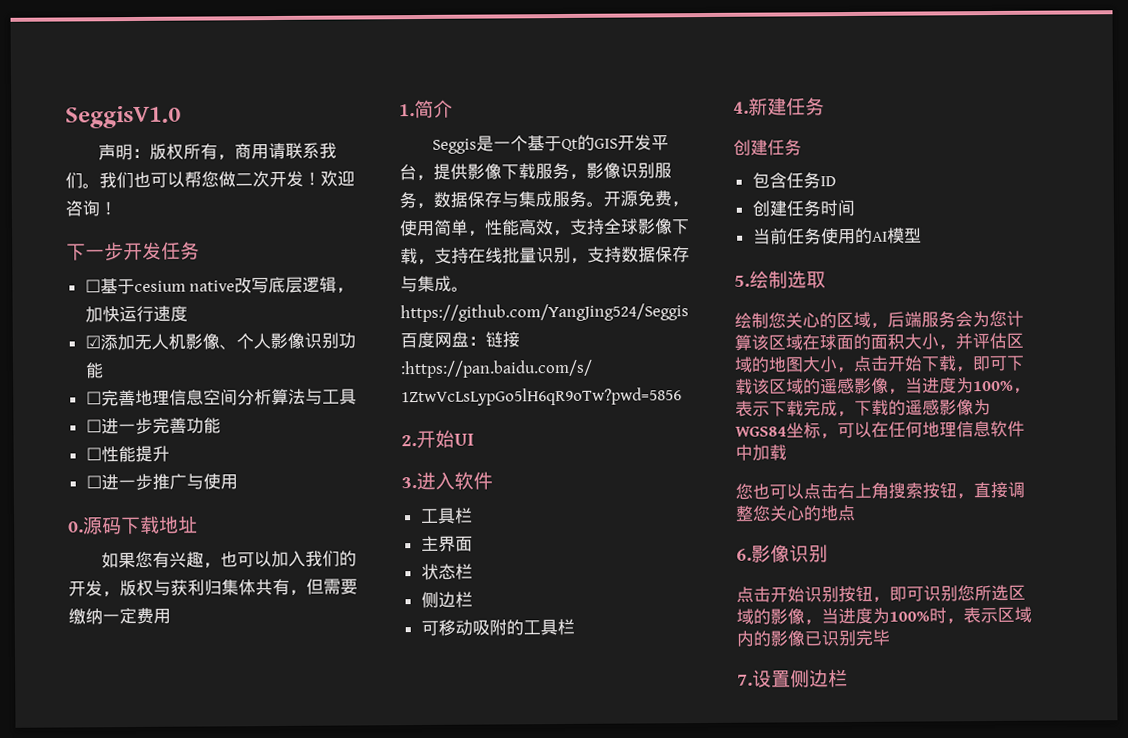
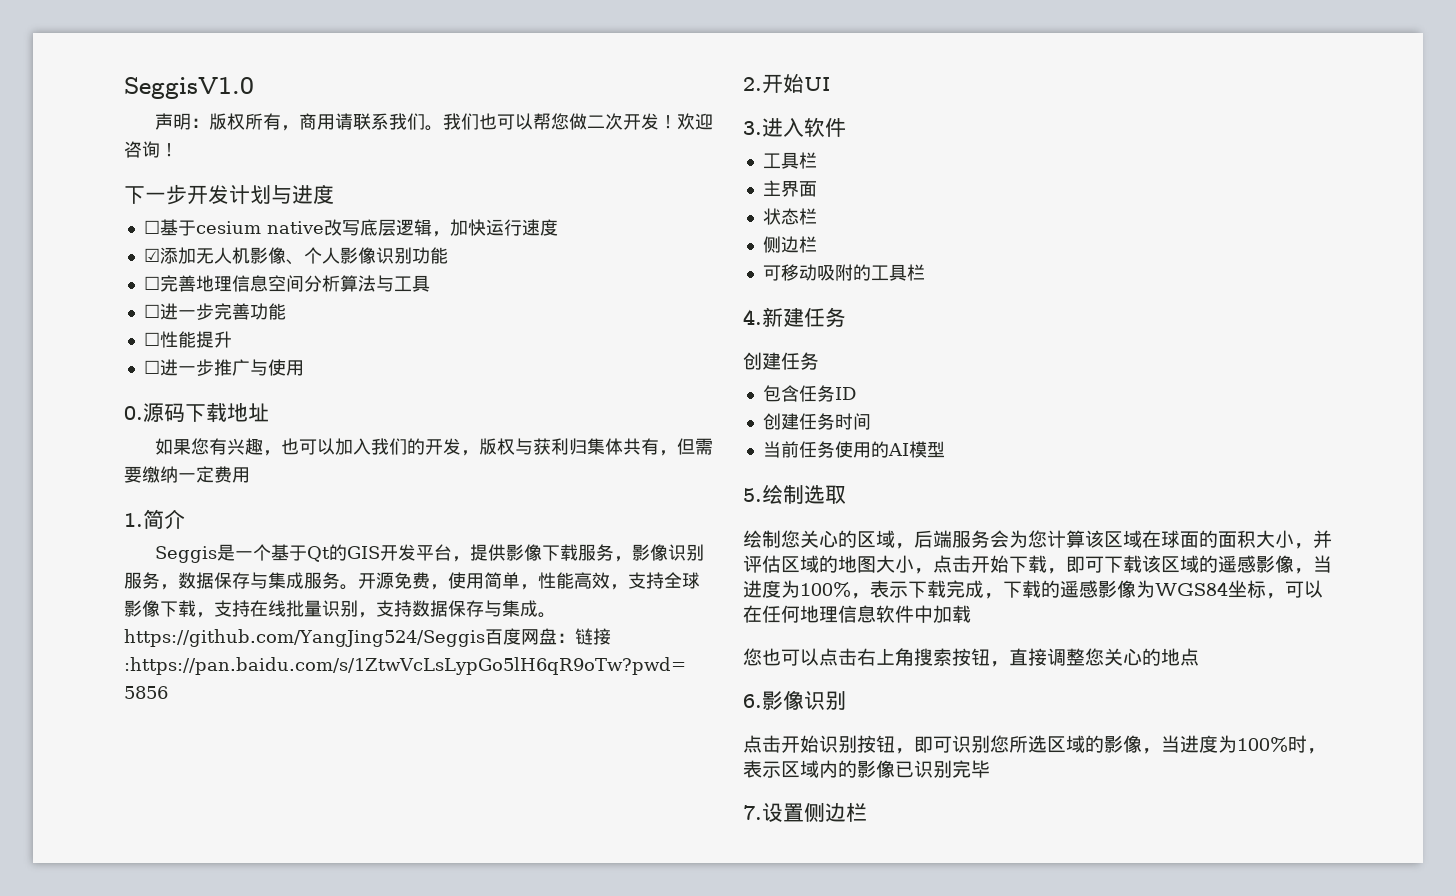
- 下一步开发任务
+ 下一步开发计划与进度

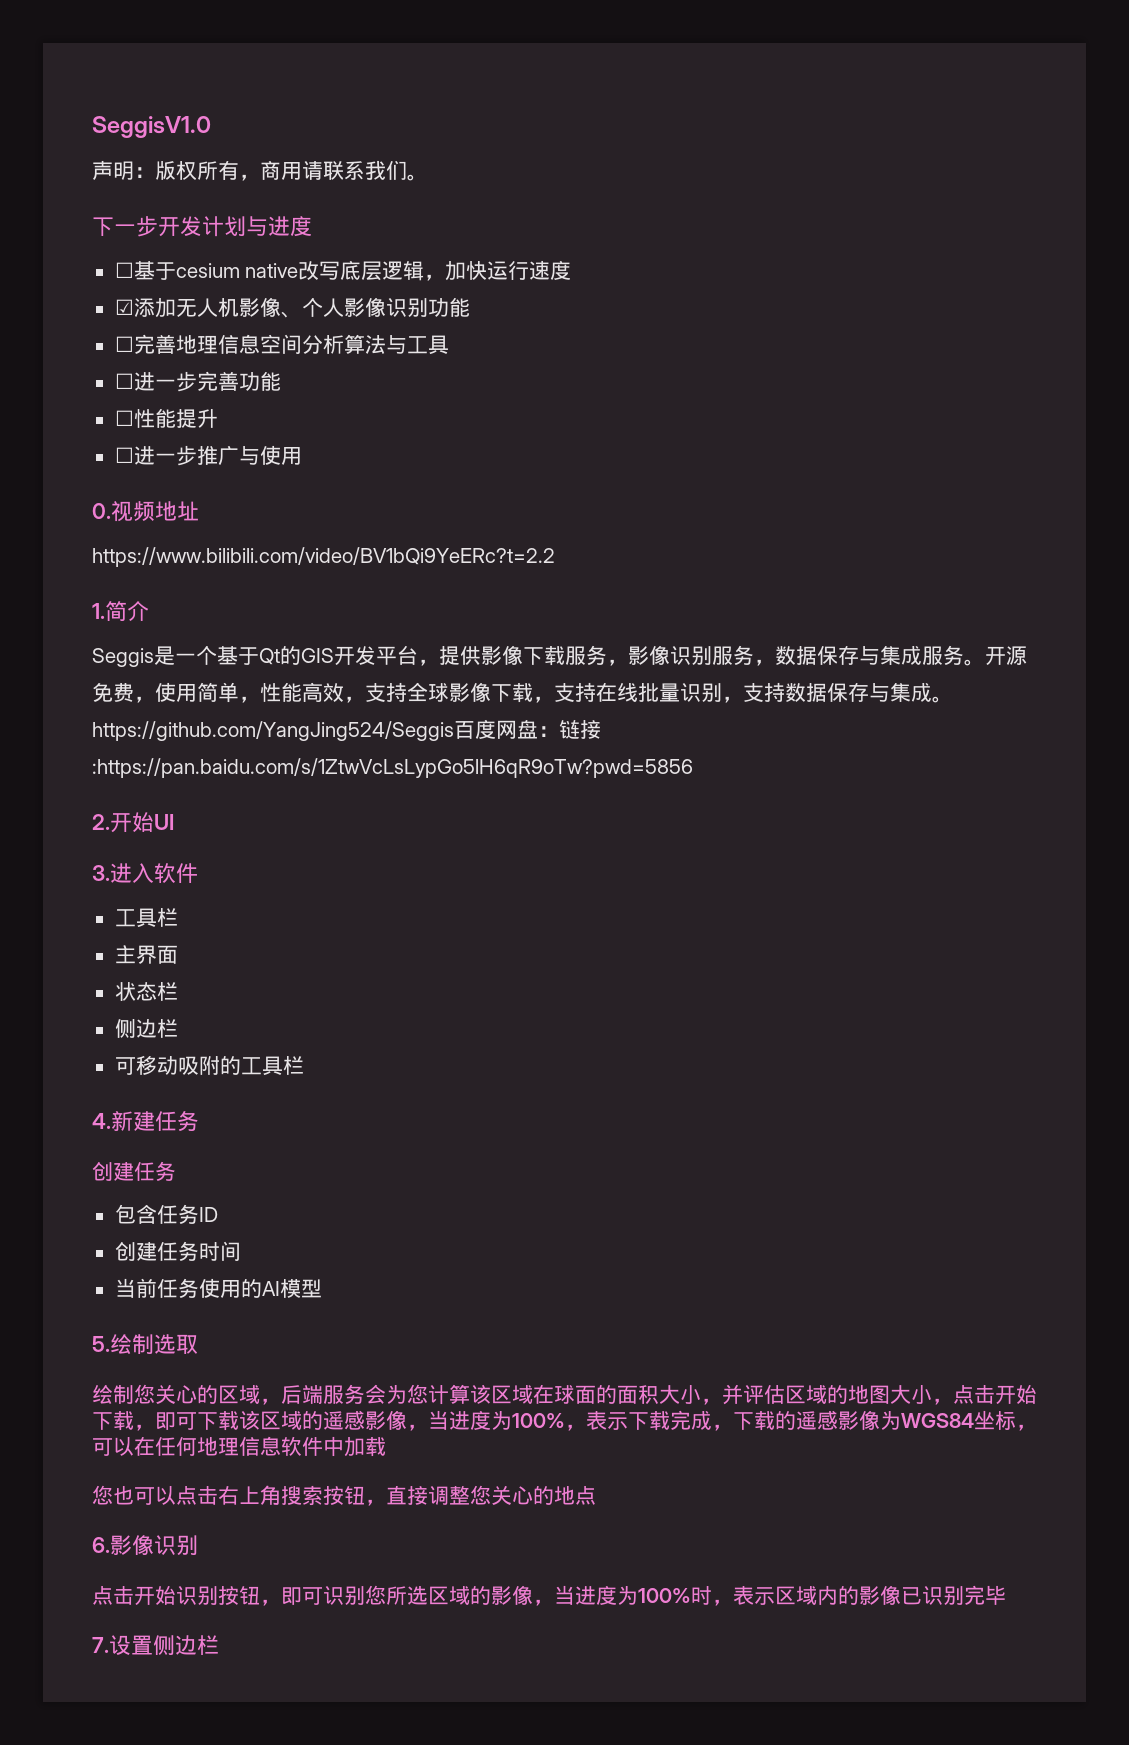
- 我们也可以帮您做二次开发！欢迎咨询！
- 0.源码下载地址
+ 0.视频地址
- 如果您有兴趣，也可以加入我们的开发，版权与获利归集体共有，但需要缴纳一定费用
+ https://www.bilibili.com/video/BV1bQi9YeERc?t=2.2

